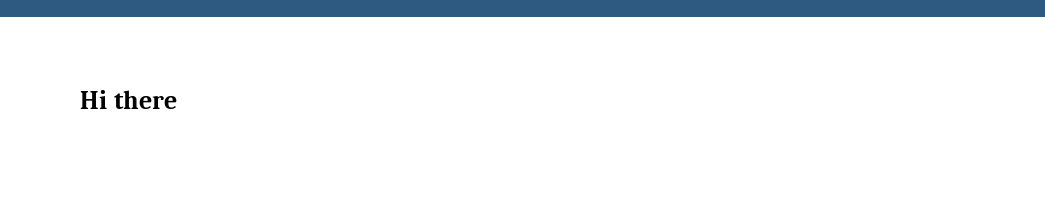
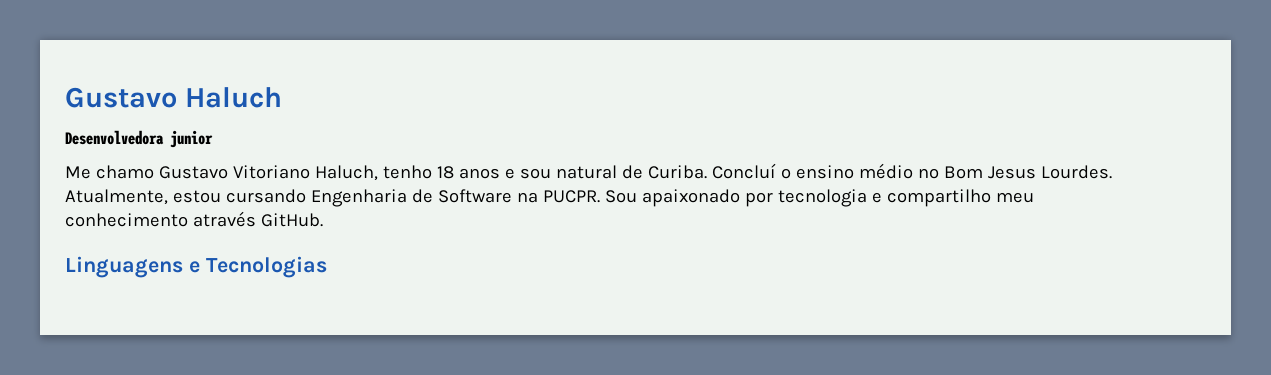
- Hi there
+ Gustavo Haluch
+ Desenvolvedora junior
+ Me chamo Gustavo Vitoriano Haluch, tenho 18 anos e sou natural de Curiba. Concluí o ensino médio no Bom Jesus Lourdes. Atualmente, estou cursando Engenharia de Software na PUCPR. Sou apaixonado por tecnologia e compartilho meu conhecimento através GitHub.
+ Linguagens e Tecnologias

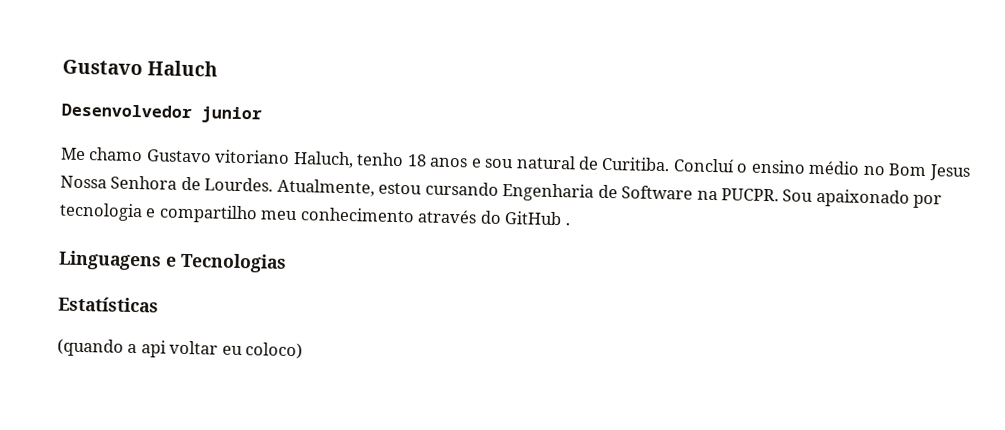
- Desenvolvedora junior
+ Desenvolvedor junior
- Me chamo Gustavo Vitoriano Haluch, tenho 18 anos e sou natural de Curiba.
+ Me chamo Gustavo vitoriano Haluch, tenho 18 anos e sou natural de Curitiba.
- Concluí o ensino médio no Bom Jesus Lourdes.
+ Concluí o ensino médio no Bom Jesus Nossa Senhora de Lourdes.
- Sou apaixonado por tecnologia e compartilho meu conhecimento através GitHub.
+ Sou apaixonado por tecnologia e compartilho meu conhecimento através do GitHub .
+ Estatísticas
+ (quando a api voltar eu coloco)

